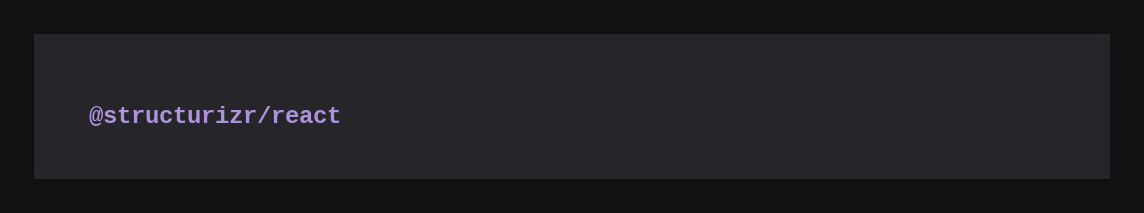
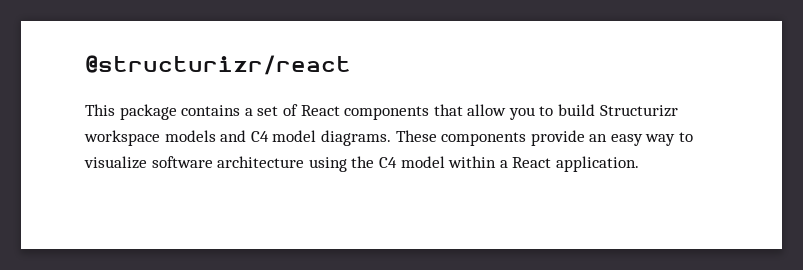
+ This package contains a set of React components that allow you to build Structurizr workspace models and C4 model diagrams. These components provide an easy way to visualize software architecture using the C4 model within a React application.

